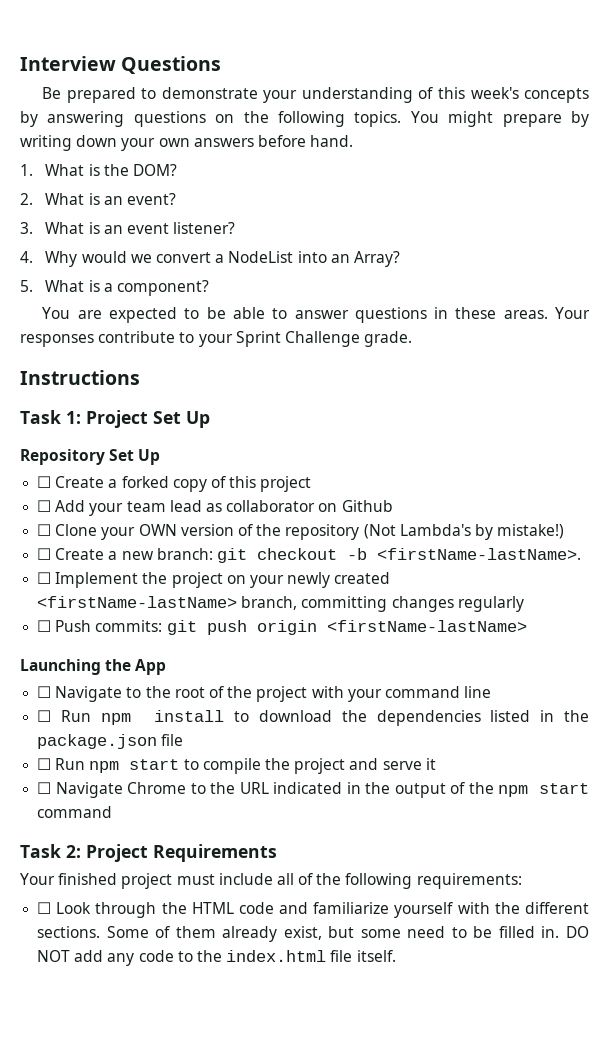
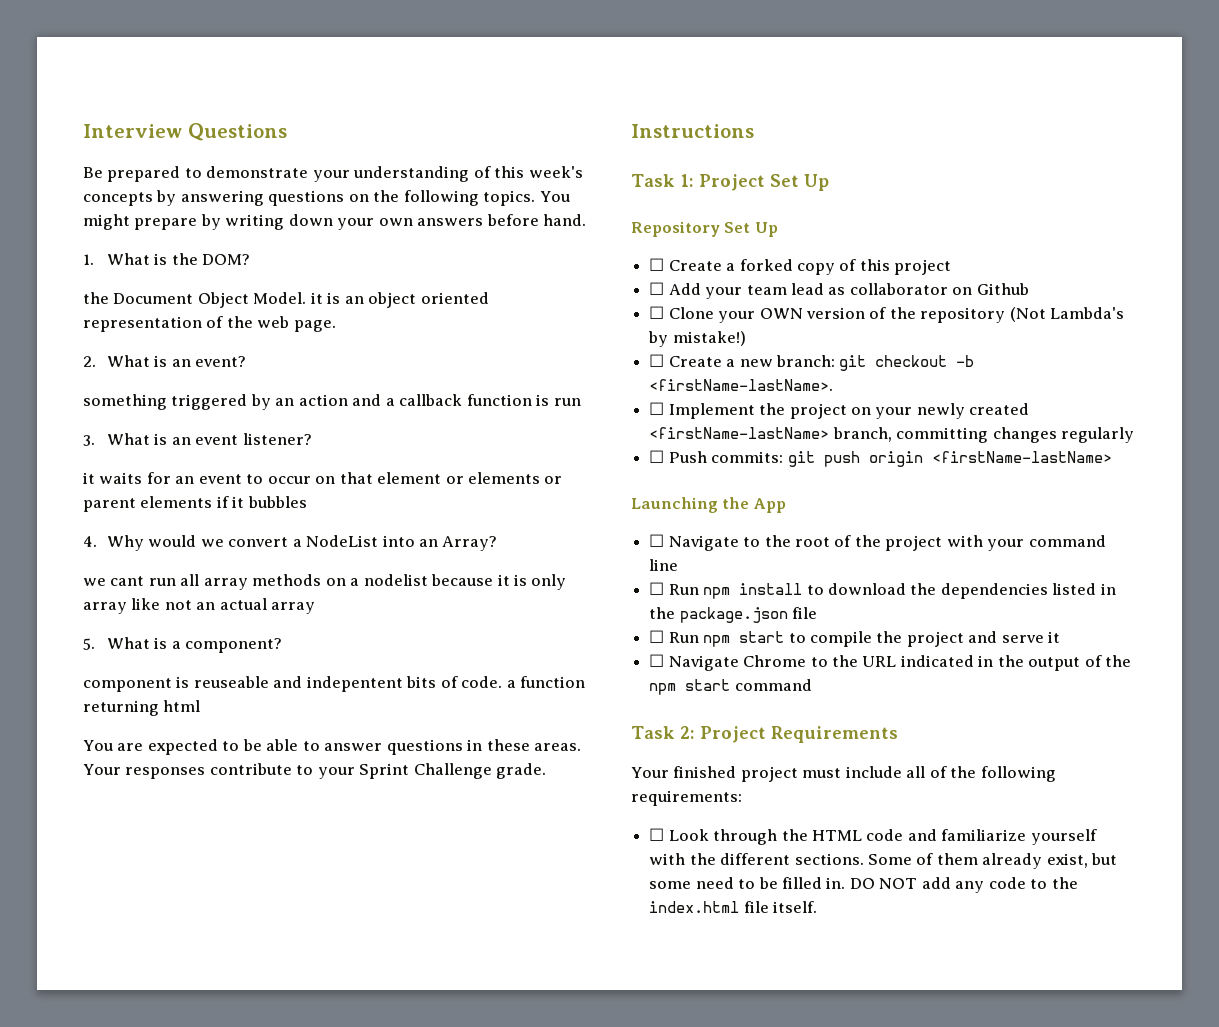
+ the Document Object Model. it is an object oriented representation of the web page.
+ something triggered by an action and a callback function is run
+ it waits for an event to occur on that element or elements or parent elements if it bubbles
+ we cant run all array methods on a nodelist because it is only array like not an actual array
+ component is reuseable and indepentent bits of code. a function returning html

